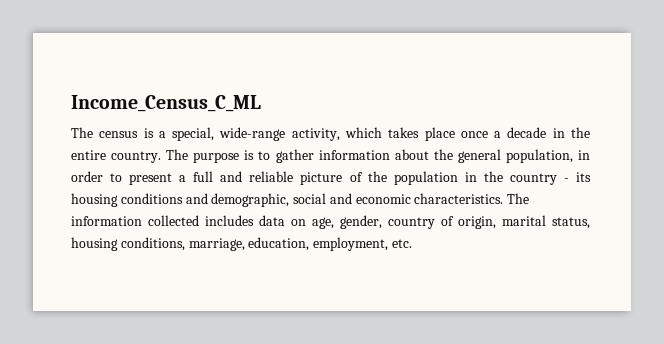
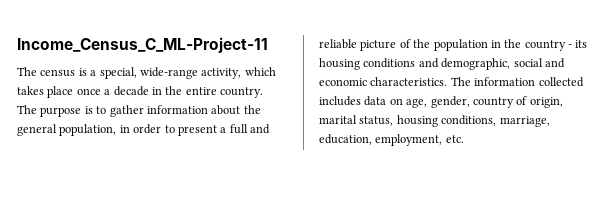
- Income_Census_C_ML
+ Income_Census_C_ML-Project-11

